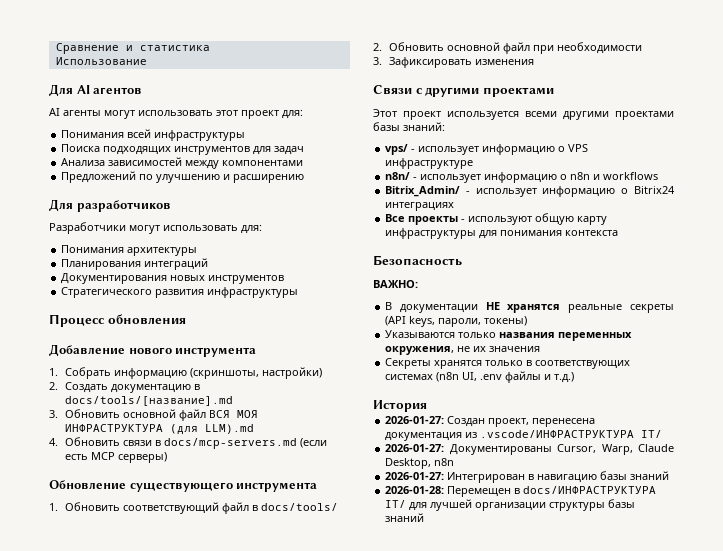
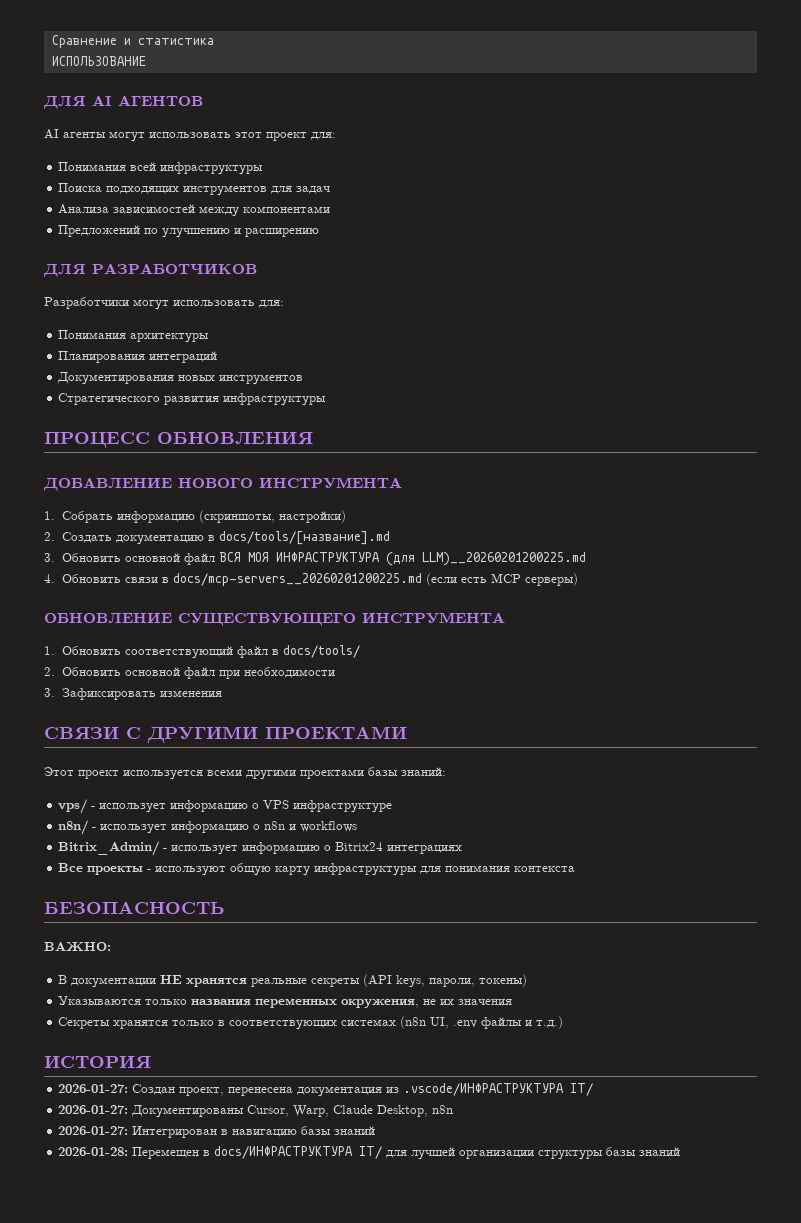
- Использование
- Для AI агентов
+ ИСПОЛЬЗОВАНИЕ
+ ДЛЯ AI АГЕНТОВ
- Для разработчиков
+ ДЛЯ РАЗРАБОТЧИКОВ
- Процесс обновления
- Добавление нового инструмента
+ ПРОЦЕСС ОБНОВЛЕНИЯ
+ ДОБАВЛЕНИЕ НОВОГО ИНСТРУМЕНТА
- 3. Обновить основной файл ВСЯ МОЯ ИНФРАСТРУКТУРА (для LLM).md
+ 3. Обновить основной файл ВСЯ МОЯ ИНФРАСТРУКТУРА (для LLM)__20260201200225.md
- 4. Обновить связи в docs/mcp-servers.md (если есть MCP серверы)
+ 4. Обновить связи в docs/mcp-servers__20260201200225.md (если есть MCP серверы)
- Обновление существующего инструмента
+ ОБНОВЛЕНИЕ СУЩЕСТВУЮЩЕГО ИНСТРУМЕНТА
- Связи с другими проектами
+ СВЯЗИ С ДРУГИМИ ПРОЕКТАМИ
- Безопасность
+ БЕЗОПАСНОСТЬ
- История
+ ИСТОРИЯ

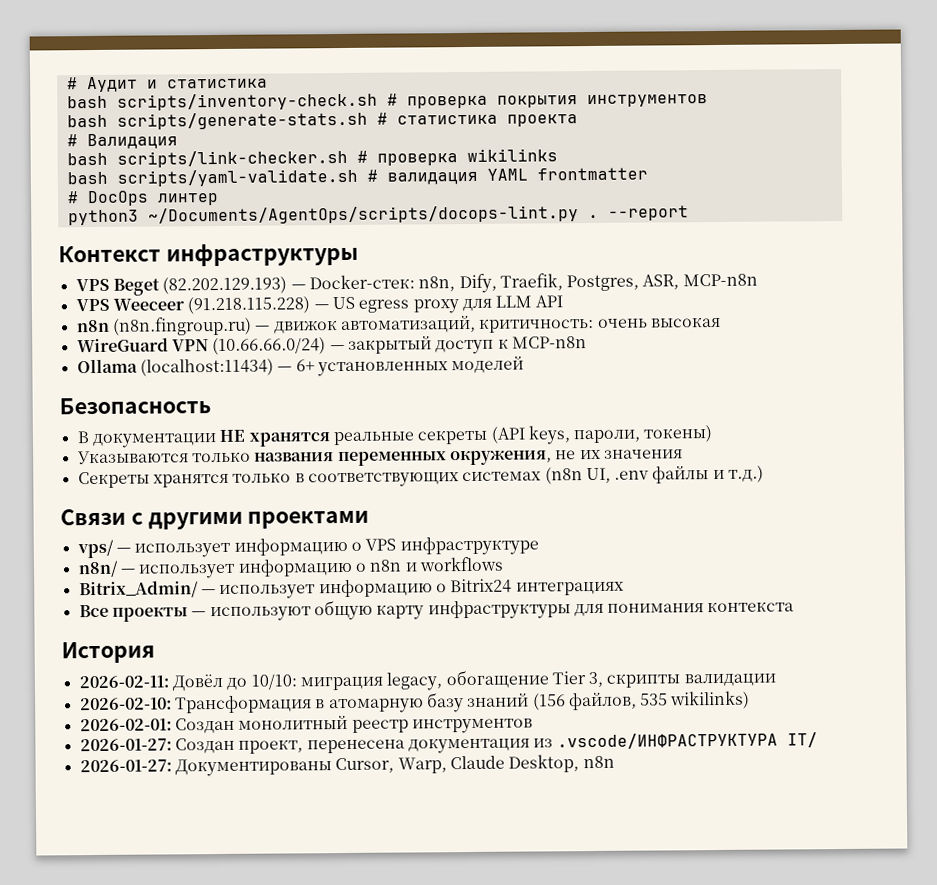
- Сравнение и статистика
+ # Аудит и статистика
- ИСПОЛЬЗОВАНИЕ
- ДЛЯ AI АГЕНТОВ
- AI агенты могут использовать этот проект для:
- Понимания всей инфраструктуры
- Поиска подходящих инструментов для задач
- Анализа зависимостей между компонентами
- Предложений по улучшению и расширению
- ДЛЯ РАЗРАБОТЧИКОВ
- Разработчики могут использовать для:
- Понимания архитектуры
- Планирования интеграций
- Документирования новых инструментов
- Стратегического развития инфраструктуры
- ПРОЦЕСС ОБНОВЛЕНИЯ
- ДОБАВЛЕНИЕ НОВОГО ИНСТРУМЕНТА
- 1. Собрать информацию (скриншоты, настройки)
- 2. Создать документацию в docs/tools/[название].md
- 3. Обновить основной файл ВСЯ МОЯ ИНФРАСТРУКТУРА (для LLM)__20260201200225.md
- 4. Обновить связи в docs/mcp-servers__20260201200225.md (если есть MCP серверы)
- ОБНОВЛЕНИЕ СУЩЕСТВУЮЩЕГО ИНСТРУМЕНТА
- 1. Обновить соответствующий файл в docs/tools/
- 2. Обновить основной файл при необходимости
- 3. Зафиксировать изменения
- СВЯЗИ С ДРУГИМИ ПРОЕКТАМИ
- Этот проект используется всеми другими проектами базы знаний:
- vps/ - использует информацию о VPS инфраструктуре
- n8n/ - использует информацию о n8n и workflows
- Bitrix_Admin/ - использует информацию о Bitrix24 интеграциях
- Все проекты - используют общую карту инфраструктуры для понимания контекста
- БЕЗОПАСНОСТЬ
- ВАЖНО:
+ bash scripts/inventory-check.sh # проверка покрытия инструментов
+ bash scripts/generate-stats.sh # статистика проекта
+ # Валидация
+ bash scripts/link-checker.sh # проверка wikilinks
+ bash scripts/yaml-validate.sh # валидация YAML frontmatter
+ # DocOps линтер
+ python3 ~/Documents/AgentOps/scripts/docops-lint.py . --report
+ Контекст инфраструктуры
+ VPS Beget (82.202.129.193) — Docker-стек: n8n, Dify, Traefik, Postgres, ASR, MCP-n8n
+ VPS Weeceer (91.218.115.228) — US egress proxy для LLM API
+ n8n (n8n.fingroup.ru) — движок автоматизаций, критичность: очень высокая
+ WireGuard VPN (10.66.66.0/24) — закрытый доступ к MCP-n8n
+ Ollama (localhost:11434) — 6+ установленных моделей
+ Безопасность
- ИСТОРИЯ
+ Связи с другими проектами
+ vps/ — использует информацию о VPS инфраструктуре
+ n8n/ — использует информацию о n8n и workflows
+ Bitrix_Admin/ — использует информацию о Bitrix24 интеграциях
+ Все проекты — используют общую карту инфраструктуры для понимания контекста
+ История
+ 2026-02-11: Довёл до 10/10: миграция legacy, обогащение Tier 3, скрипты валидации
+ 2026-02-10: Трансформация в атомарную базу знаний (156 файлов, 535 wikilinks)
+ 2026-02-01: Создан монолитный реестр инструментов
- 2026-01-27: Интегрирован в навигацию базы знаний
- 2026-01-28: Перемещен в docs/ИНФРАСТРУКТУРА IT/ для лучшей организации структуры базы знаний

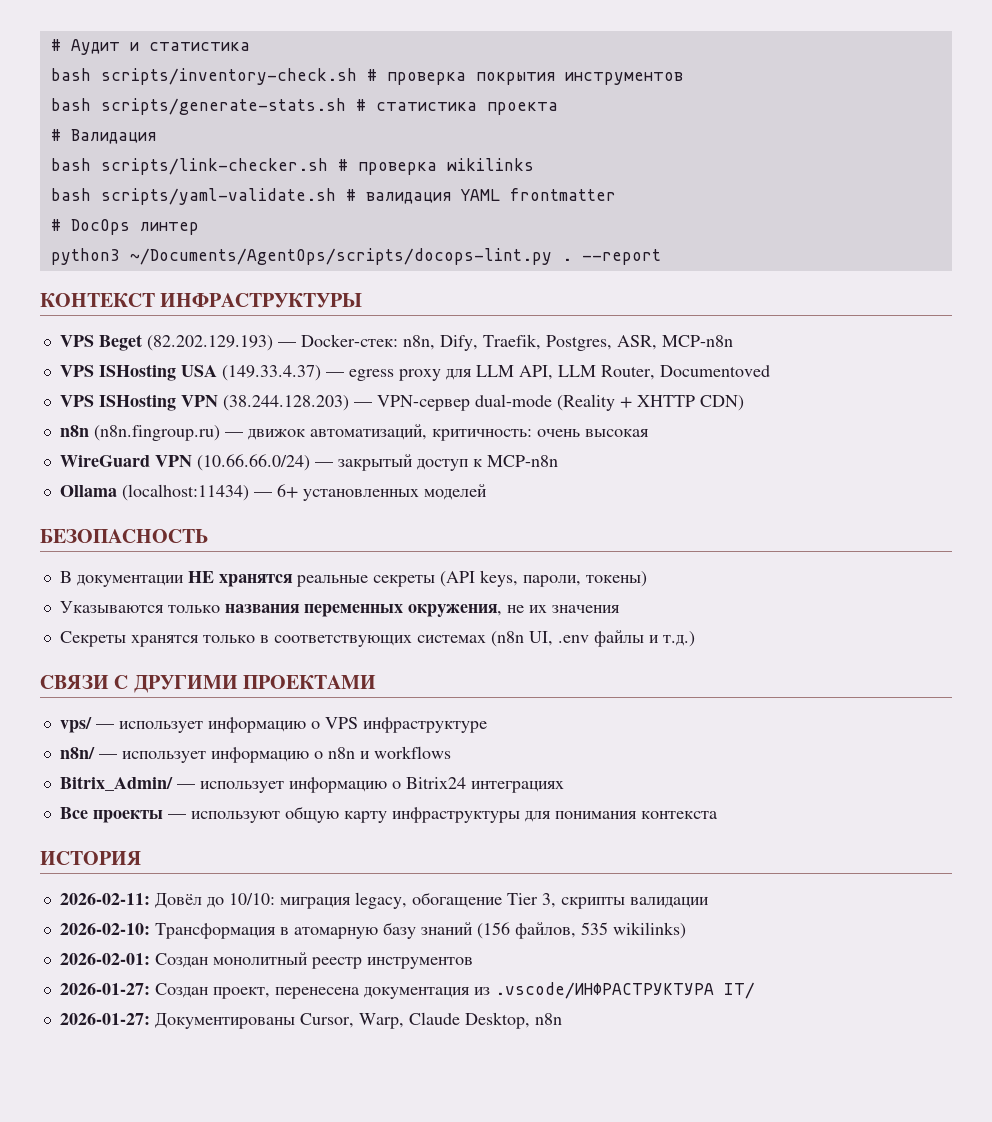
- Контекст инфраструктуры
+ КОНТЕКСТ ИНФРАСТРУКТУРЫ
- VPS Weeceer (91.218.115.228) — US egress proxy для LLM API
+ VPS ISHosting USA (149.33.4.37) — egress proxy для LLM API, LLM Router, Documentoved
+ VPS ISHosting VPN (38.244.128.203) — VPN-сервер dual-mode (Reality + XHTTP CDN)
- Безопасность
+ БЕЗОПАСНОСТЬ
- Связи с другими проектами
+ СВЯЗИ С ДРУГИМИ ПРОЕКТАМИ
- История
+ ИСТОРИЯ

